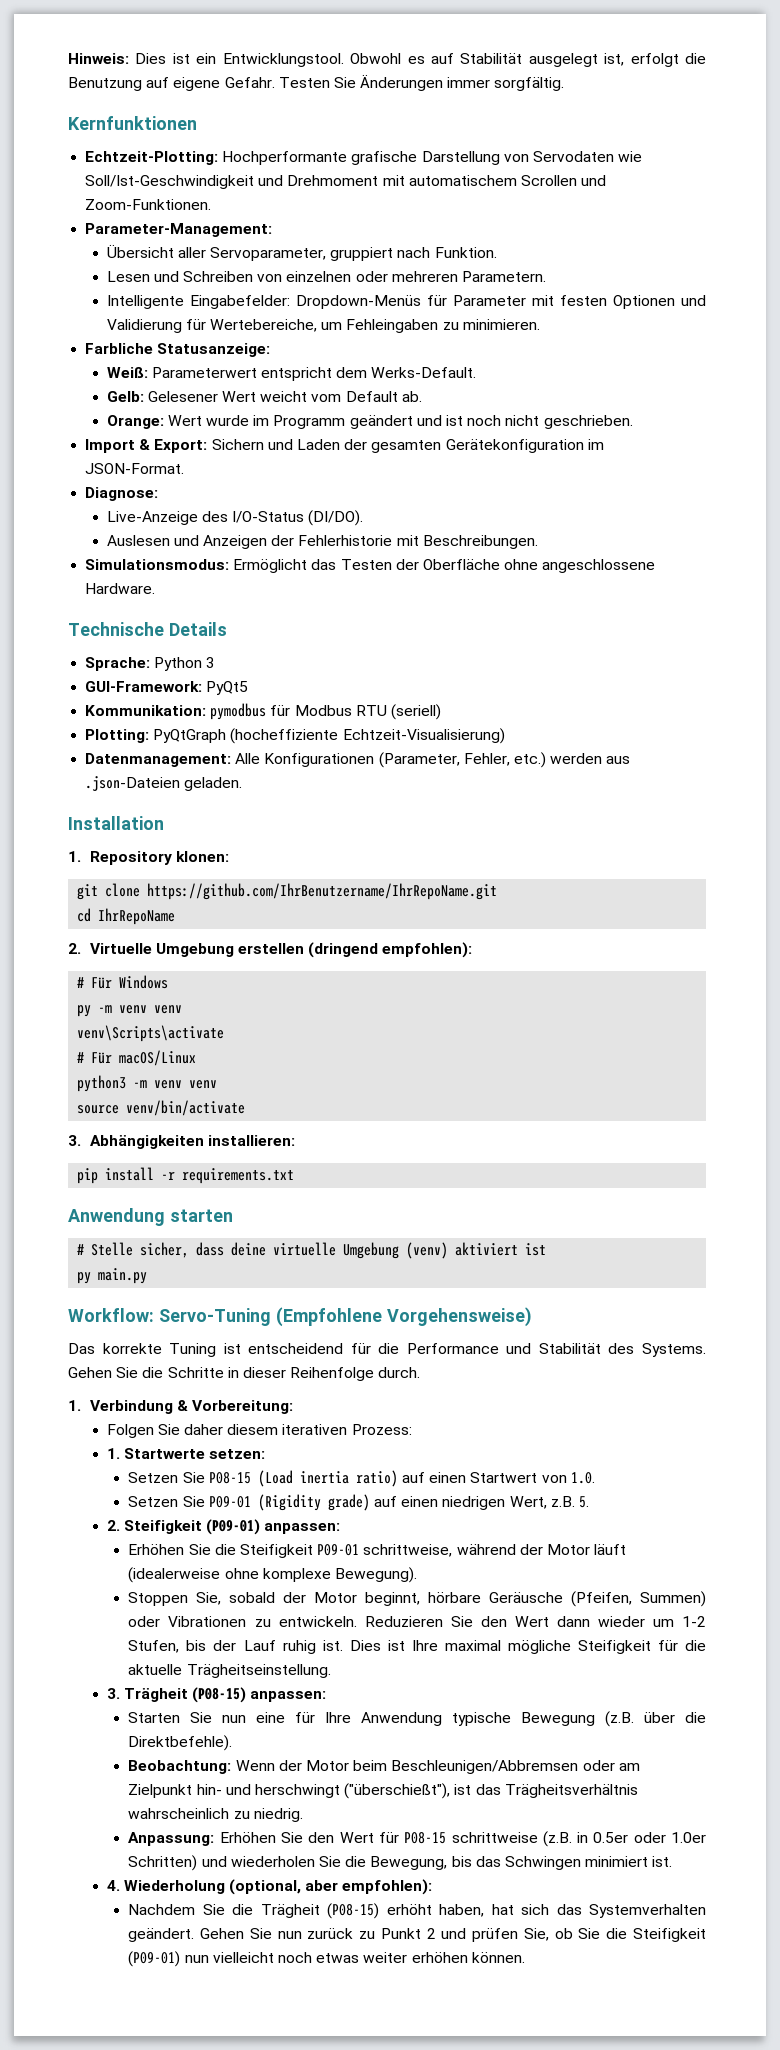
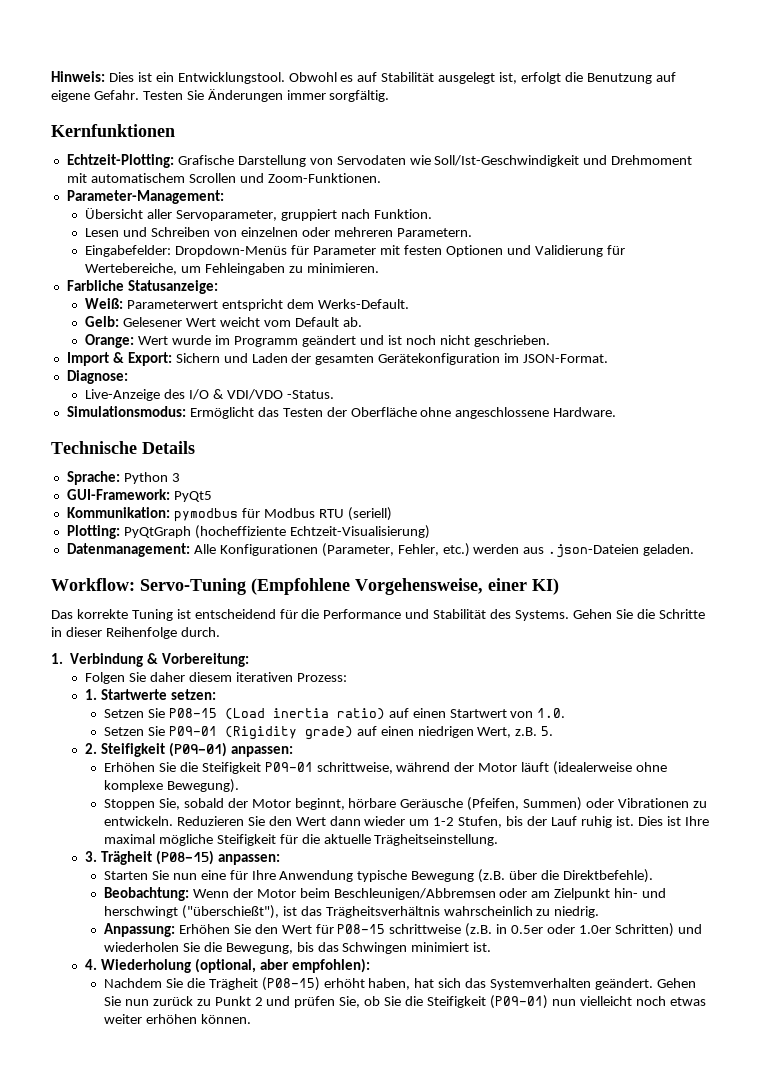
- Echtzeit-Plotting: Hochperformante grafische Darstellung von Servodaten wie Soll/Ist-Geschwindigkeit und Drehmoment mit automatischem Scrollen und Zoom-Funktionen.
+ Echtzeit-Plotting: Grafische Darstellung von Servodaten wie Soll/Ist-Geschwindigkeit und Drehmoment mit automatischem Scrollen und Zoom-Funktionen.
- Intelligente Eingabefelder: Dropdown-Menüs für Parameter mit festen Optionen und Validierung für Wertebereiche, um Fehleingaben zu minimieren.
+ Eingabefelder: Dropdown-Menüs für Parameter mit festen Optionen und Validierung für Wertebereiche, um Fehleingaben zu minimieren.
- Live-Anzeige des I/O-Status (DI/DO).
- Auslesen und Anzeigen der Fehlerhistorie mit Beschreibungen.
+ Live-Anzeige des I/O & VDI/VDO -Status.
- Installation
- 1. Repository klonen:
- git clone https://github.com/IhrBenutzername/IhrRepoName.git
- cd IhrRepoName
- 2. Virtuelle Umgebung erstellen (dringend empfohlen):
- # Für Windows
- py -m venv venv
- venv\Scripts\activate
- # Für macOS/Linux
- python3 -m venv venv
- source venv/bin/activate
- 3. Abhängigkeiten installieren:
- pip install -r requirements.txt
- Anwendung starten
- # Stelle sicher, dass deine virtuelle Umgebung (venv) aktiviert ist
- py main.py
- Workflow: Servo-Tuning (Empfohlene Vorgehensweise)
+ Workflow: Servo-Tuning (Empfohlene Vorgehensweise, einer KI)

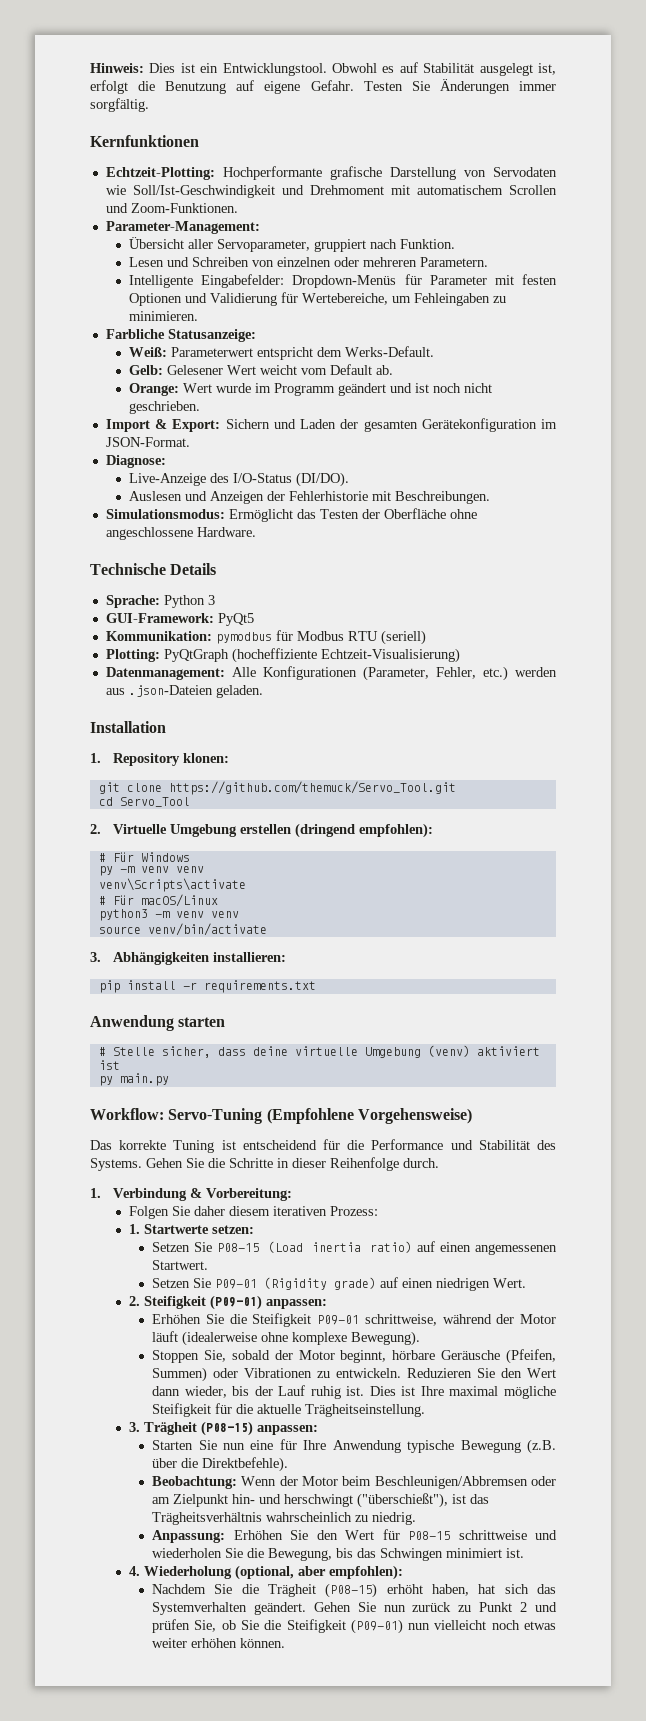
- Echtzeit-Plotting: Grafische Darstellung von Servodaten wie Soll/Ist-Geschwindigkeit und Drehmoment mit automatischem Scrollen und Zoom-Funktionen.
+ Echtzeit-Plotting: Hochperformante grafische Darstellung von Servodaten wie Soll/Ist-Geschwindigkeit und Drehmoment mit automatischem Scrollen und Zoom-Funktionen.
- Eingabefelder: Dropdown-Menüs für Parameter mit festen Optionen und Validierung für Wertebereiche, um Fehleingaben zu minimieren.
+ Intelligente Eingabefelder: Dropdown-Menüs für Parameter mit festen Optionen und Validierung für Wertebereiche, um Fehleingaben zu minimieren.
- Live-Anzeige des I/O & VDI/VDO -Status.
+ Live-Anzeige des I/O-Status (DI/DO).
+ Auslesen und Anzeigen der Fehlerhistorie mit Beschreibungen.
+ Installation
+ 1. Repository klonen:
+ git clone https://github.com/themuck/Servo_Tool.git
+ cd Servo_Tool
+ 2. Virtuelle Umgebung erstellen (dringend empfohlen):
+ # Für Windows
+ py -m venv venv
+ venv\Scripts\activate
+ # Für macOS/Linux
+ python3 -m venv venv
+ source venv/bin/activate
+ 3. Abhängigkeiten installieren:
+ pip install -r requirements.txt
+ Anwendung starten
+ # Stelle sicher, dass deine virtuelle Umgebung (venv) aktiviert ist
+ py main.py
- Workflow: Servo-Tuning (Empfohlene Vorgehensweise, einer KI)
+ Workflow: Servo-Tuning (Empfohlene Vorgehensweise)
- Setzen Sie P08-15 (Load inertia ratio) auf einen Startwert von 1.0.
+ Setzen Sie P08-15 (Load inertia ratio) auf einen angemessenen Startwert.
- Setzen Sie P09-01 (Rigidity grade) auf einen niedrigen Wert, z.B. 5.
+ Setzen Sie P09-01 (Rigidity grade) auf einen niedrigen Wert.
- Reduzieren Sie den Wert dann wieder um 1-2 Stufen, bis der Lauf ruhig ist.
+ Reduzieren Sie den Wert dann wieder, bis der Lauf ruhig ist.
- Anpassung: Erhöhen Sie den Wert für P08-15 schrittweise (z.B. in 0.5er oder 1.0er Schritten) und wiederholen Sie die Bewegung, bis das Schwingen minimiert ist.
+ Anpassung: Erhöhen Sie den Wert für P08-15 schrittweise und wiederholen Sie die Bewegung, bis das Schwingen minimiert ist.

